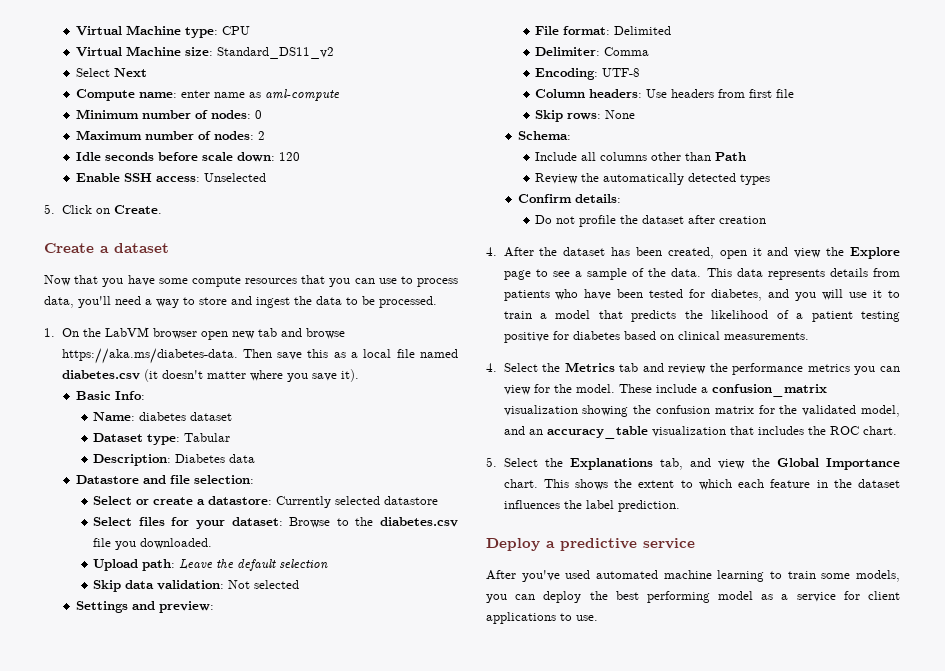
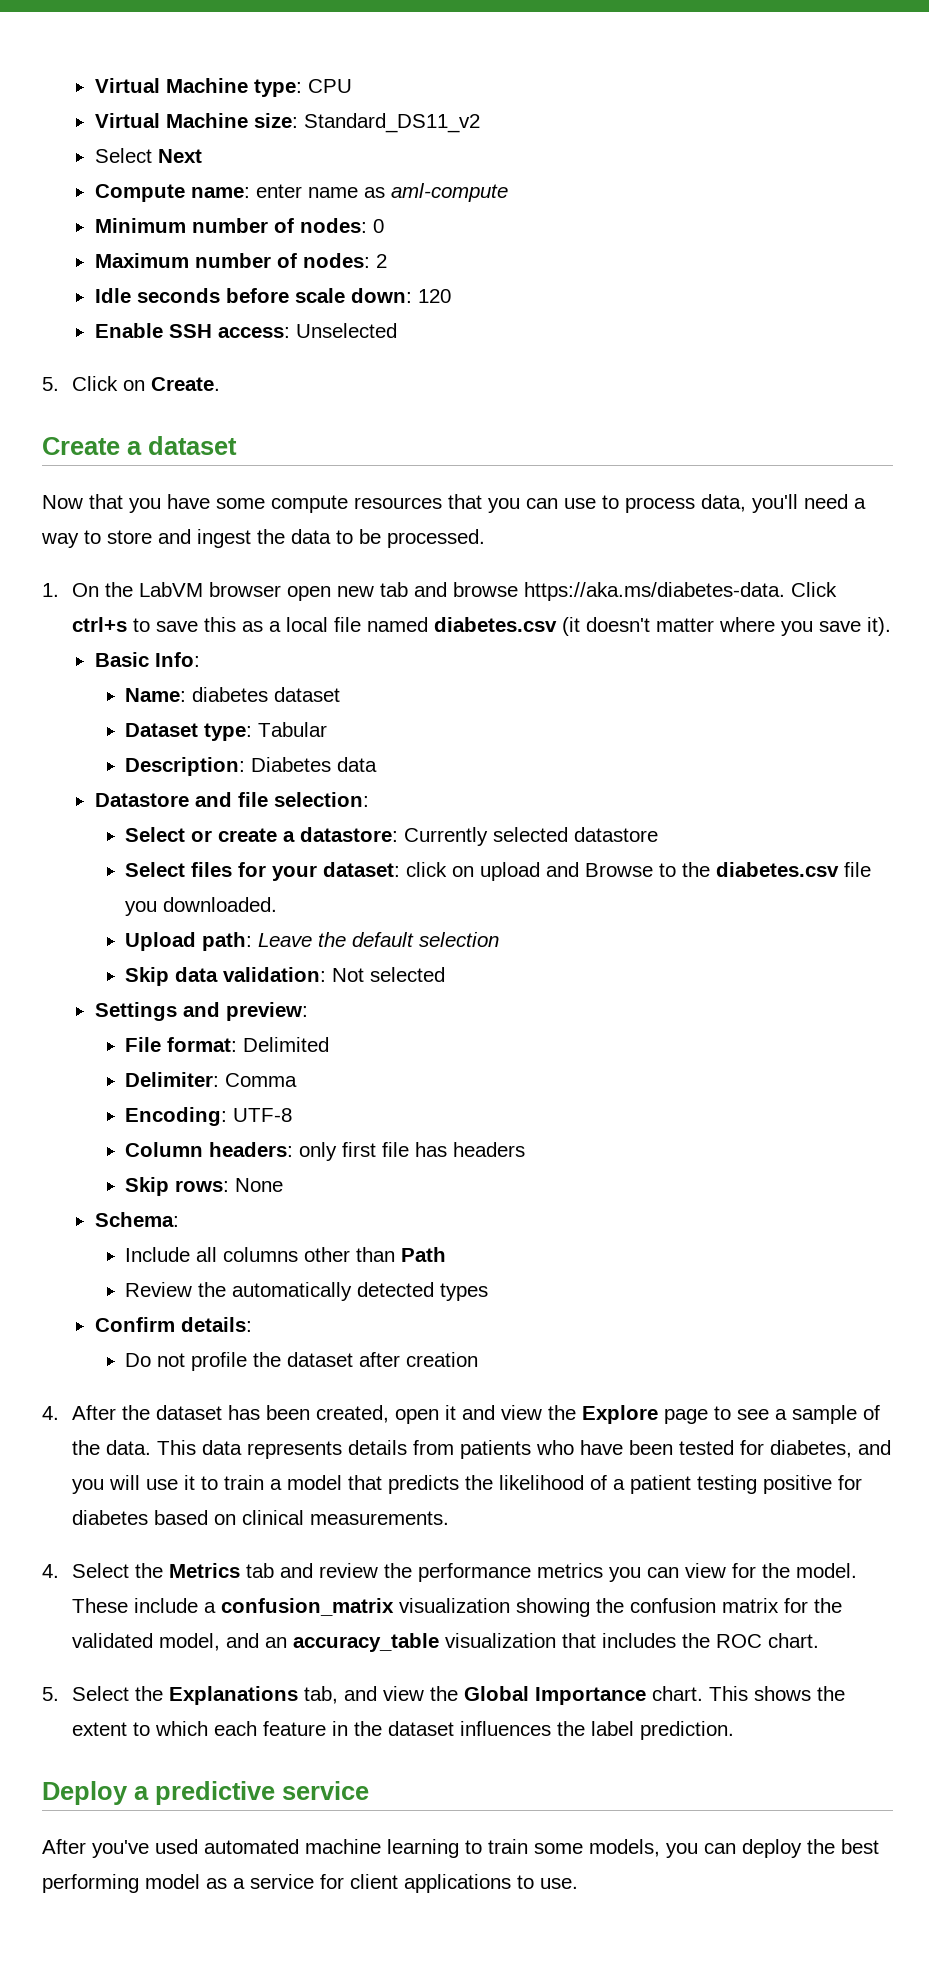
- 1. On the LabVM browser open new tab and browse https://aka.ms/diabetes-data. Then save this as a local file named diabetes.csv (it doesn't matter where you save it).
+ 1. On the LabVM browser open new tab and browse https://aka.ms/diabetes-data. Click ctrl+s to save this as a local file named diabetes.csv (it doesn't matter where you save it).
- Select files for your dataset: Browse to the diabetes.csv file you downloaded.
+ Select files for your dataset: click on upload and Browse to the diabetes.csv file you downloaded.
- Column headers: Use headers from first file
+ Column headers: only first file has headers

